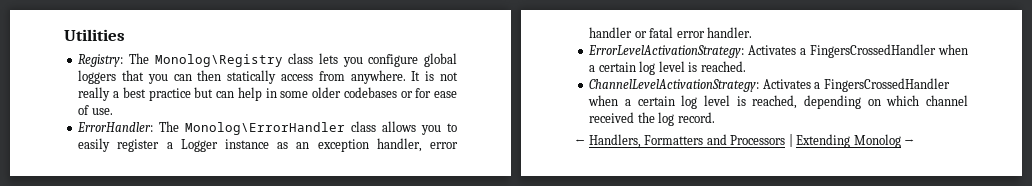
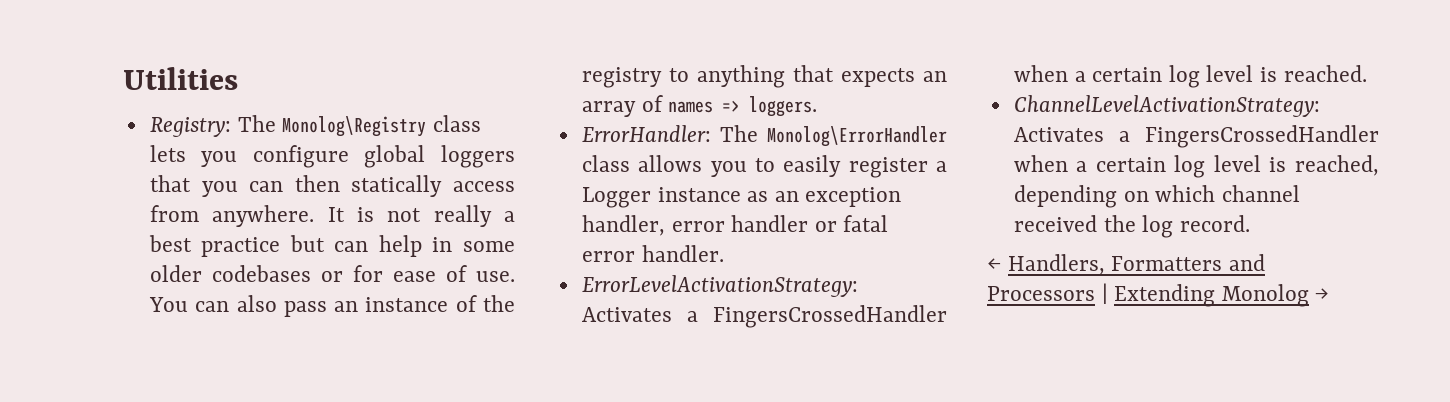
+ You can also pass an instance of the registry to anything that expects an array of names => loggers.

